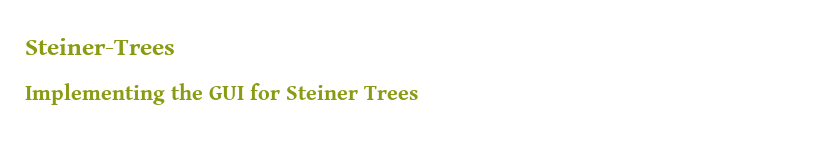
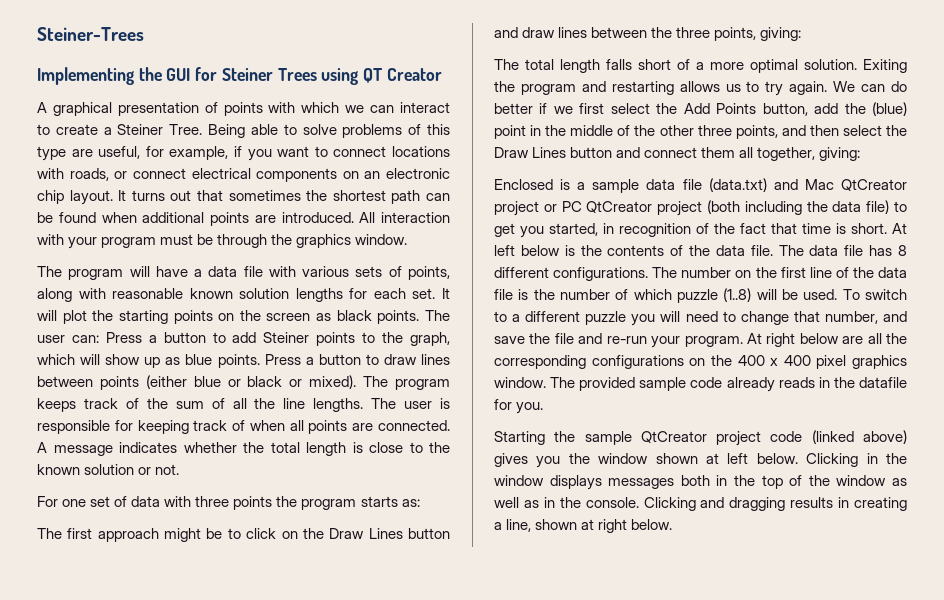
- Implementing the GUI for Steiner Trees
+ Implementing the GUI for Steiner Trees using QT Creator
+ A graphical presentation of points with which we can interact to create a Steiner Tree. Being able to solve problems of this type are useful, for example, if you want to connect locations with roads, or connect electrical components on an electronic chip layout. It turns out that sometimes the shortest path can be found when additional points are introduced. All interaction with your program must be through the graphics window.
+ The program will have a data file with various sets of points, along with reasonable known solution lengths for each set. It will plot the starting points on the screen as black points. The user can: Press a button to add Steiner points to the graph, which will show up as blue points. Press a button to draw lines between points (either blue or black or mixed). The program keeps track of the sum of all the line lengths. The user is responsible for keeping track of when all points are connected. A message indicates whether the total length is close to the known solution or not.
+ For one set of data with three points the program starts as:
+ The first approach might be to click on the Draw Lines button and draw lines between the three points, giving:
+ The total length falls short of a more optimal solution. Exiting the program and restarting allows us to try again. We can do better if we first select the Add Points button, add the (blue) point in the middle of the other three points, and then select the Draw Lines button and connect them all together, giving:
+ Enclosed is a sample data file (data.txt) and Mac QtCreator project or PC QtCreator project (both including the data file) to get you started, in recognition of the fact that time is short. At left below is the contents of the data file. The data file has 8 different configurations. The number on the first line of the data file is the number of which puzzle (1..8) will be used. To switch to a different puzzle you will need to change that number, and save the file and re-run your program. At right below are all the corresponding configurations on the 400 x 400 pixel graphics window. The provided sample code already reads in the datafile for you.
+ Starting the sample QtCreator project code (linked above) gives you the window shown at left below. Clicking in the window displays messages both in the top of the window as well as in the console. Clicking and dragging results in creating a line, shown at right below.

